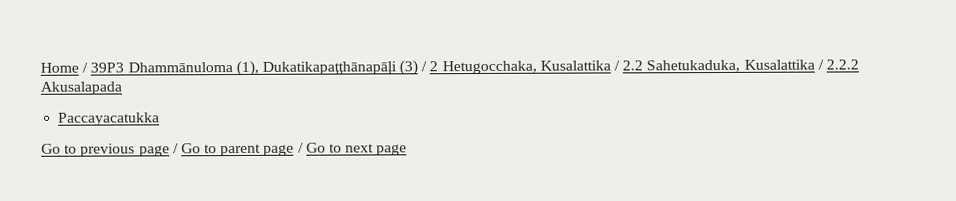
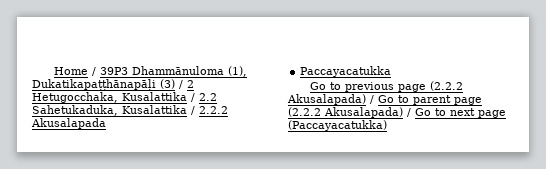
- Go to previous page / Go to parent page / Go to next page
+ Go to previous page (2.2.2 Akusalapada) / Go to parent page (2.2.2 Akusalapada) / Go to next page (Paccayacatukka)

